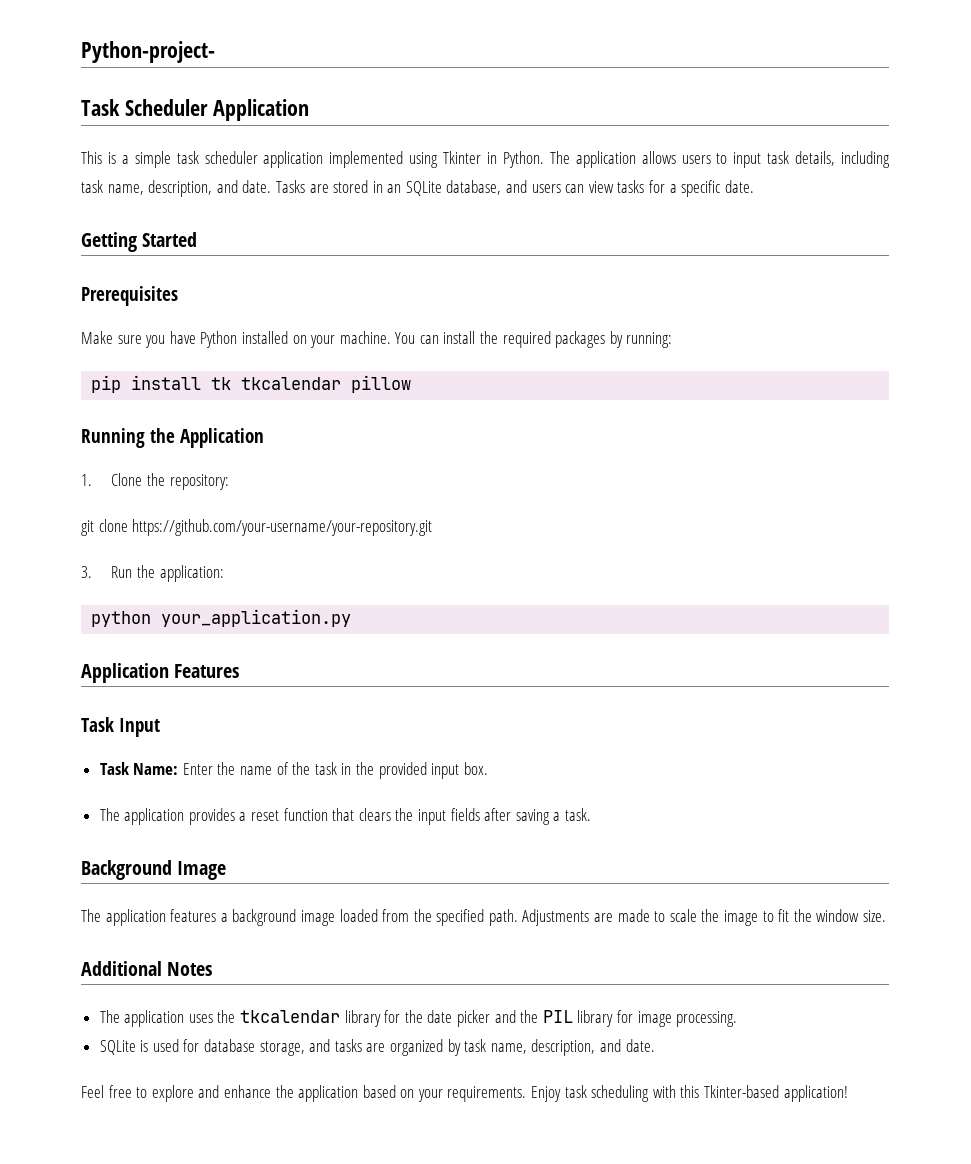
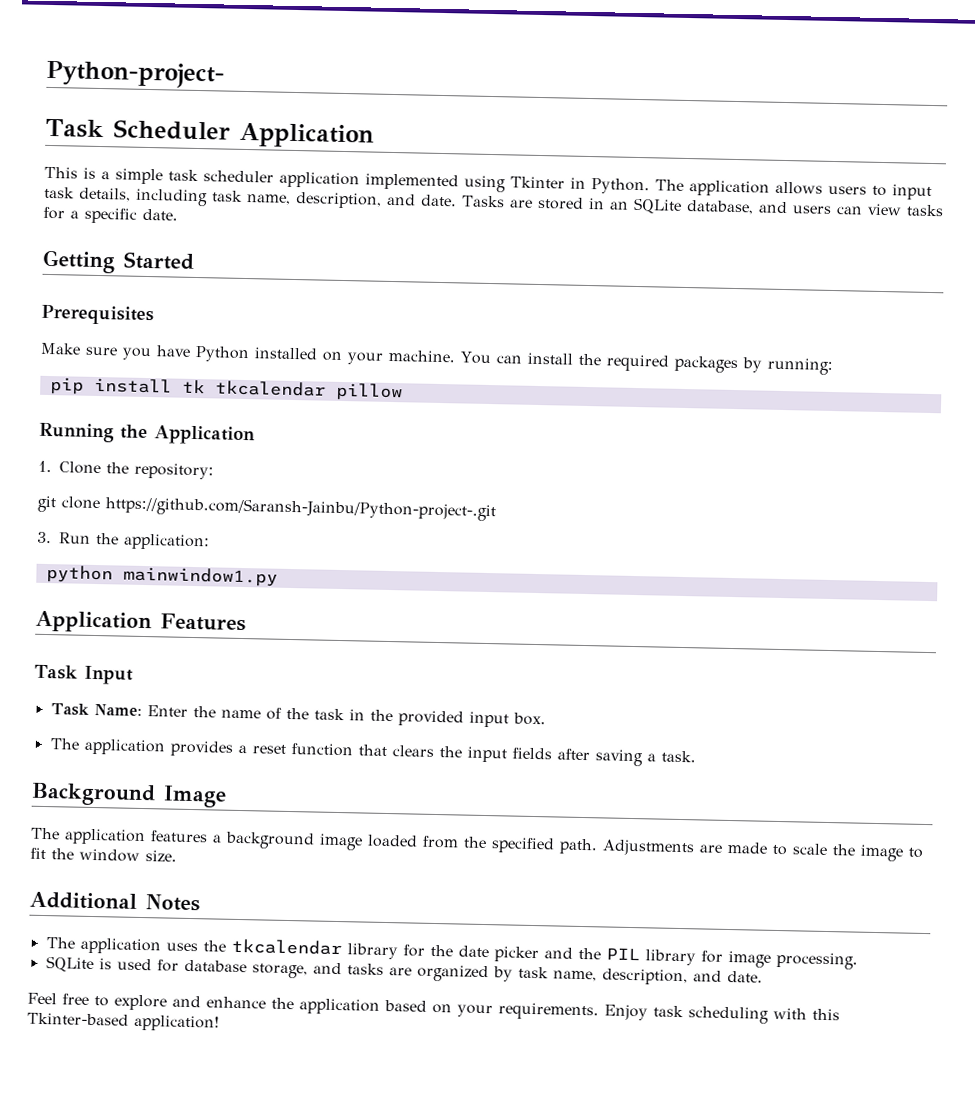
- git clone https://github.com/your-username/your-repository.git
+ git clone https://github.com/Saransh-Jainbu/Python-project-.git
- python your_application.py
+ python mainwindow1.py

